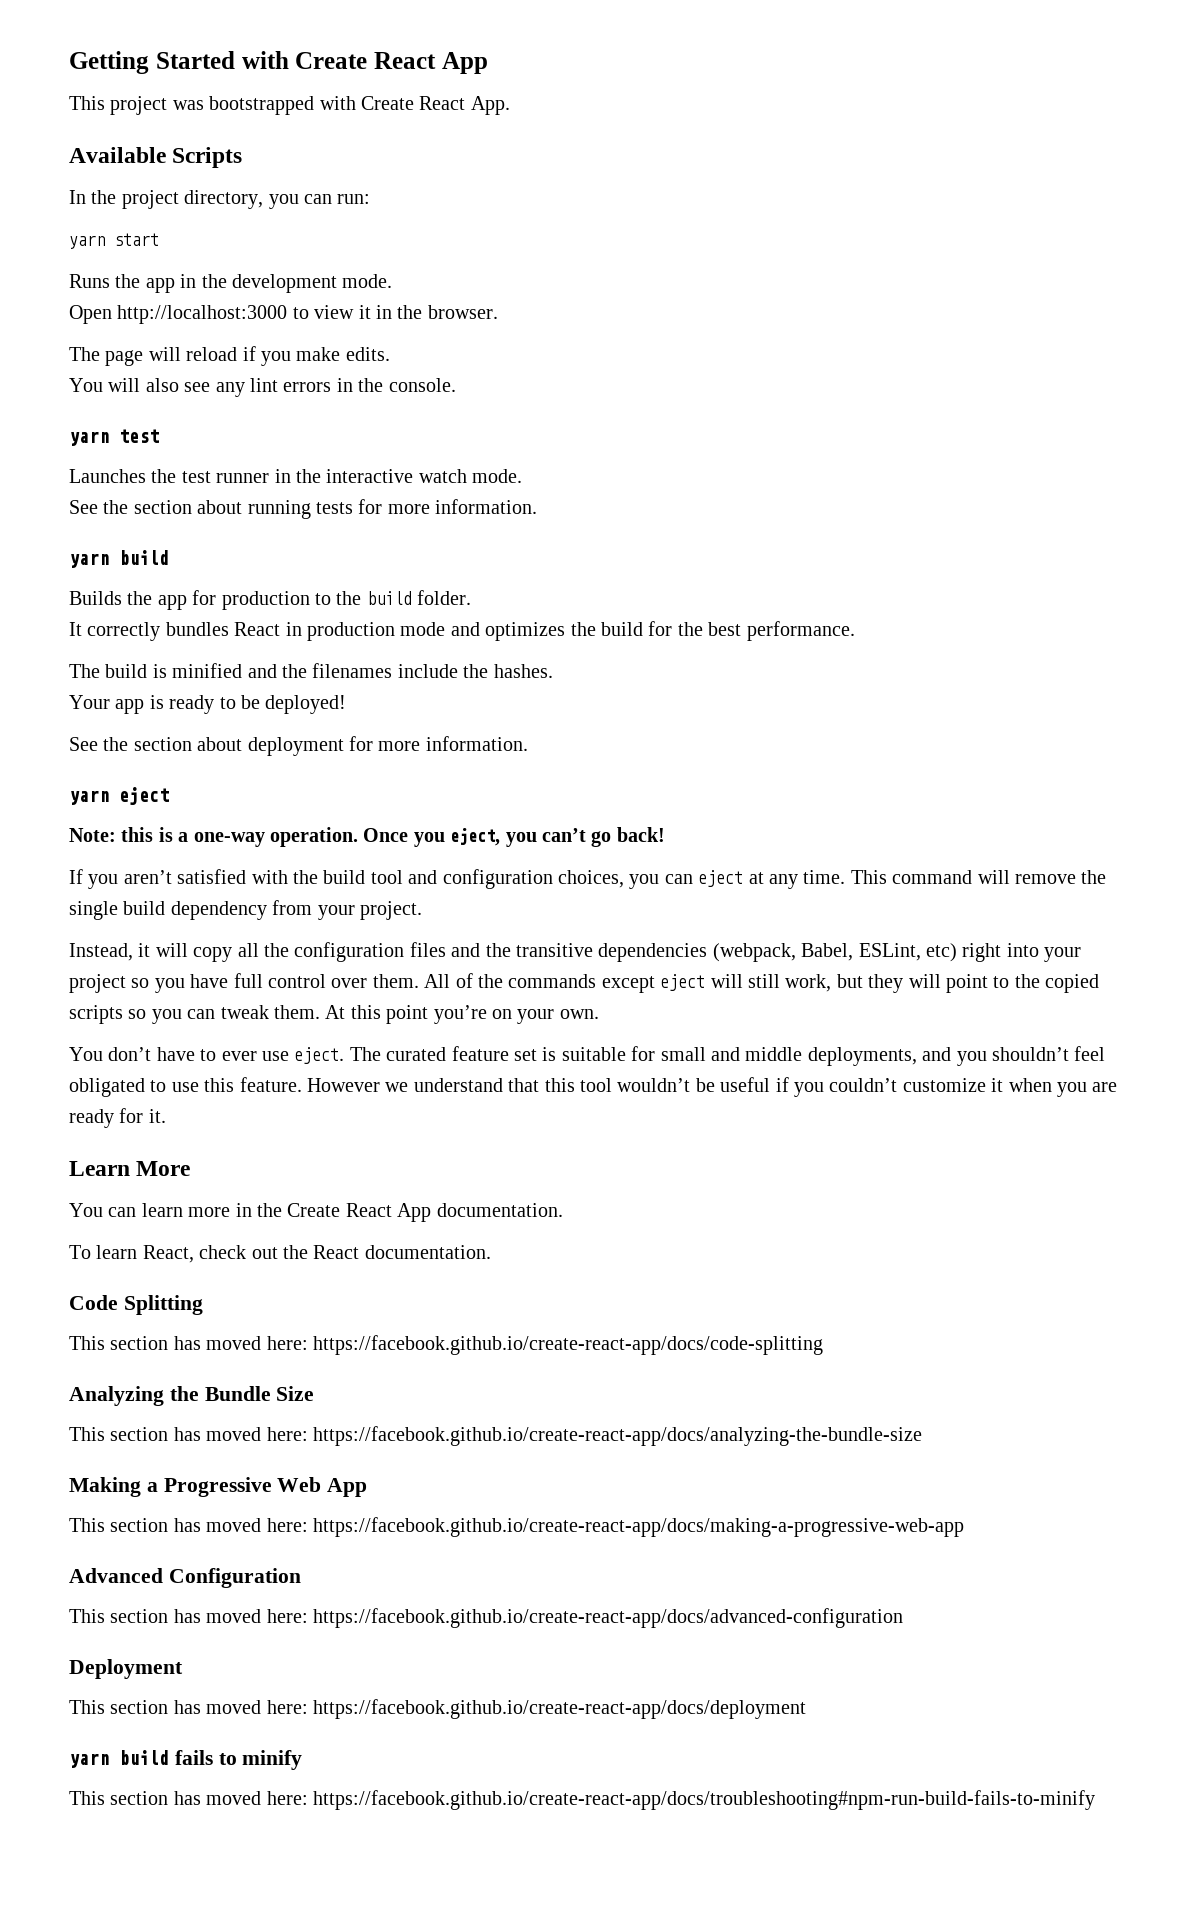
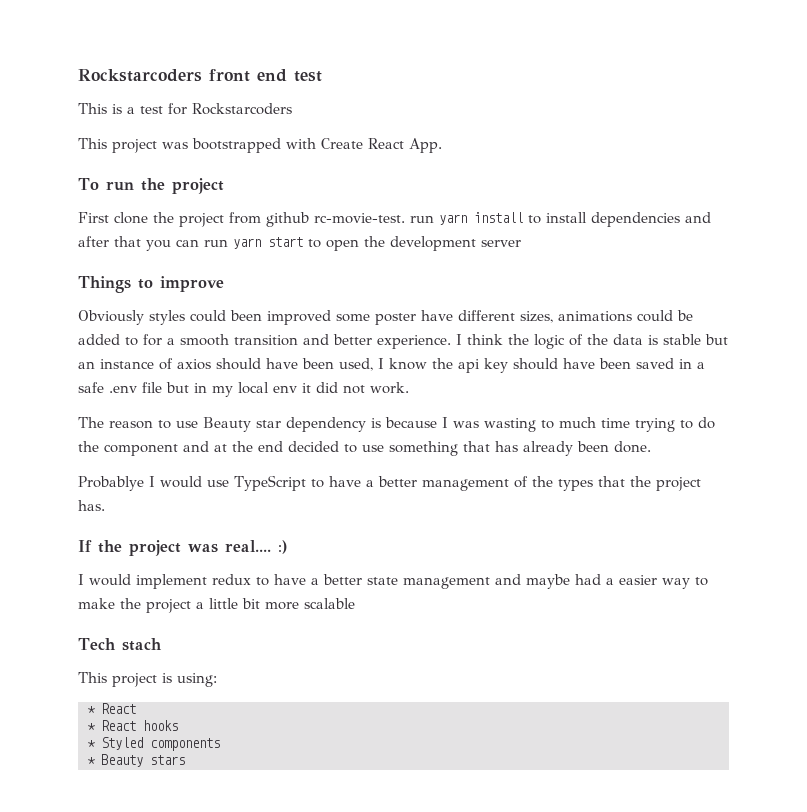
- Getting Started with Create React App
+ Rockstarcoders front end test
+ This is a test for Rockstarcoders
- Available Scripts
- In the project directory, you can run:
- yarn start
- Runs the app in the development mode.
- Open http://localhost:3000 to view it in the browser.
- The page will reload if you make edits.
- You will also see any lint errors in the console.
- yarn test
- Launches the test runner in the interactive watch mode.
- See the section about running tests for more information.
- yarn build
- Builds the app for production to the build folder.
- It correctly bundles React in production mode and optimizes the build for the best performance.
- The build is minified and the filenames include the hashes.
- Your app is ready to be deployed!
- See the section about deployment for more information.
- yarn eject
- Note: this is a one-way operation. Once you eject, you can’t go back!
- If you aren’t satisfied with the build tool and configuration choices, you can eject at any time. This command will remove the single build dependency from your project.
- Instead, it will copy all the configuration files and the transitive dependencies (webpack, Babel, ESLint, etc) right into your project so you have full control over them. All of the commands except eject will still work, but they will point to the copied scripts so you can tweak them. At this point you’re on your own.
- You don’t have to ever use eject. The curated feature set is suitable for small and middle deployments, and you shouldn’t feel obligated to use this feature. However we understand that this tool wouldn’t be useful if you couldn’t customize it when you are ready for it.
- Learn More
- You can learn more in the Create React App documentation.
- To learn React, check out the React documentation.
- Code Splitting
- This section has moved here: https://facebook.github.io/create-react-app/docs/code-splitting
- Analyzing the Bundle Size
- This section has moved here: https://facebook.github.io/create-react-app/docs/analyzing-the-bundle-size
- Making a Progressive Web App
- This section has moved here: https://facebook.github.io/create-react-app/docs/making-a-progressive-web-app
- Advanced Configuration
- This section has moved here: https://facebook.github.io/create-react-app/docs/advanced-configuration
- Deployment
- This section has moved here: https://facebook.github.io/create-react-app/docs/deployment
- yarn build fails to minify
- This section has moved here: https://facebook.github.io/create-react-app/docs/troubleshooting#npm-run-build-fails-to-minify
+ To run the project
+ First clone the project from github rc-movie-test. run yarn install to install dependencies and after that you can run yarn start to open the development server
+ Things to improve
+ Obviously styles could been improved some poster have different sizes, animations could be added to for a smooth transition and better experience. I think the logic of the data is stable but an instance of axios should have been used, I know the api key should have been saved in a safe .env file but in my local env it did not work.
+ The reason to use Beauty star dependency is because I was wasting to much time trying to do the component and at the end decided to use something that has already been done.
+ Probablye I would use TypeScript to have a better management of the types that the project has.
+ If the project was real.... :)
+ I would implement redux to have a better state management and maybe had a easier way to make the project a little bit more scalable
+ Tech stach
+ This project is using:
+ * React
+ * React hooks
+ * Styled components
+ * Beauty stars

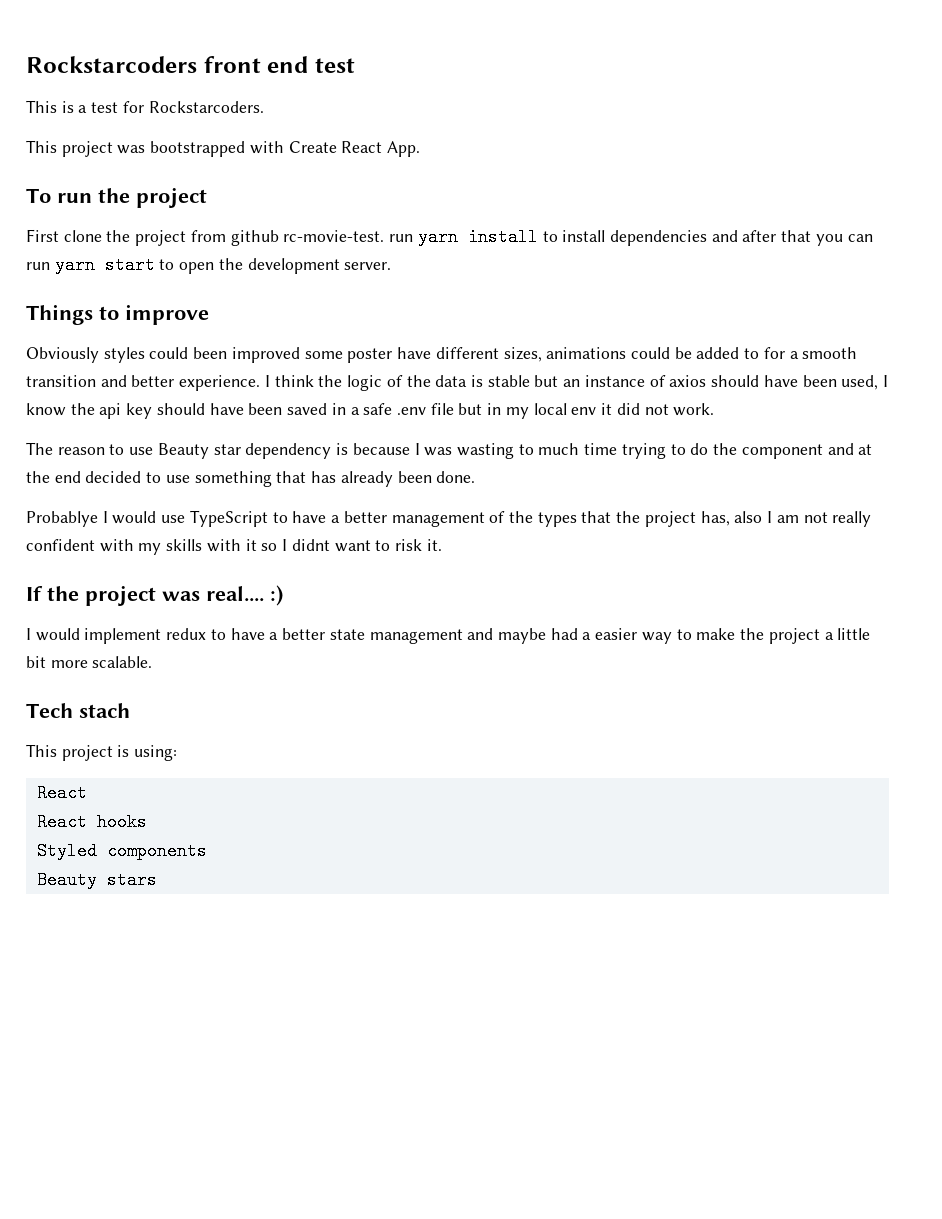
- This is a test for Rockstarcoders
+ This is a test for Rockstarcoders.
- First clone the project from github rc-movie-test. run yarn install to install dependencies and after that you can run yarn start to open the development server
+ First clone the project from github rc-movie-test. run yarn install to install dependencies and after that you can run yarn start to open the development server.
- Probablye I would use TypeScript to have a better management of the types that the project has.
+ Probablye I would use TypeScript to have a better management of the types that the project has, also I am not really confident with my skills with it so I didnt want to risk it.
- I would implement redux to have a better state management and maybe had a easier way to make the project a little bit more scalable
+ I would implement redux to have a better state management and maybe had a easier way to make the project a little bit more scalable.
  This project is using:
- * React
+ React
- * React hooks
+ React hooks
- * Styled components
+ Styled components
- * Beauty stars
+ Beauty stars

